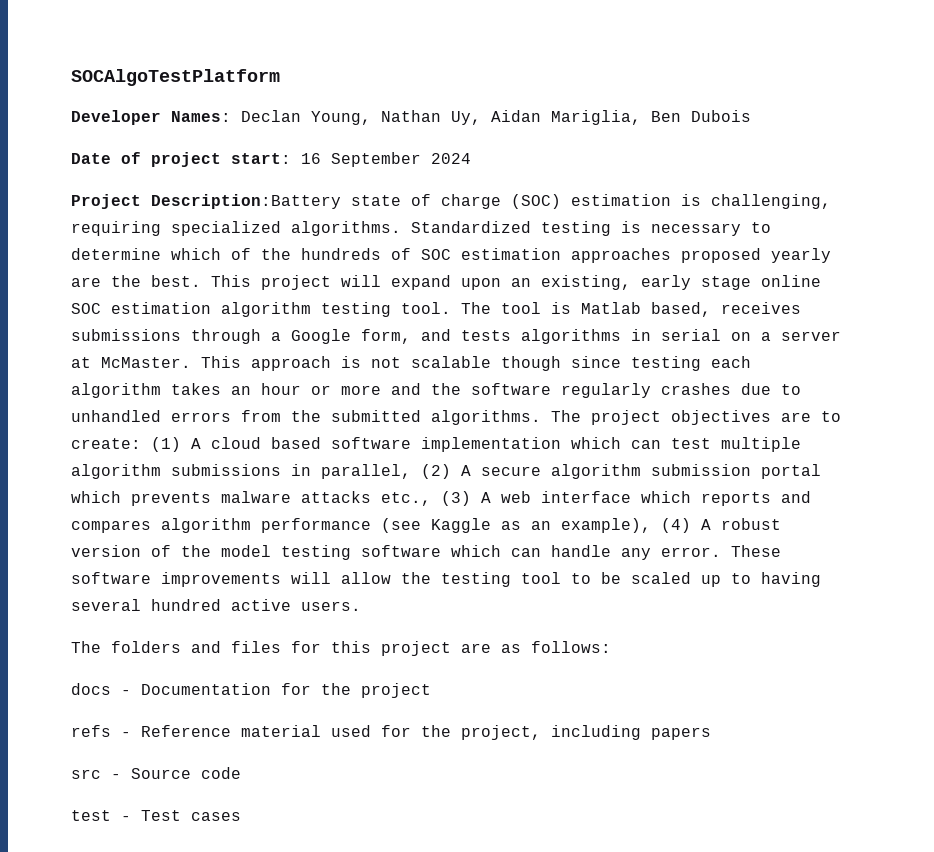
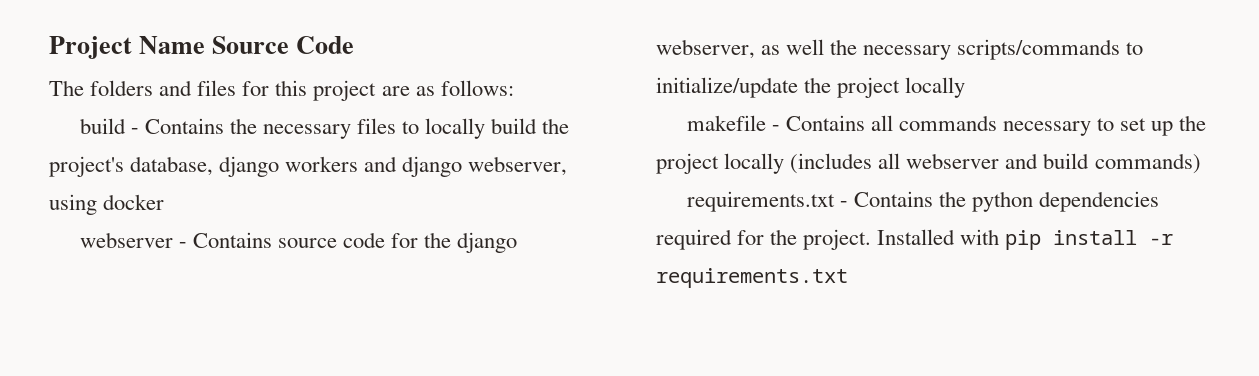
- SOCAlgoTestPlatform
- Developer Names: Declan Young, Nathan Uy, Aidan Mariglia, Ben Dubois
- Date of project start: 16 September 2024
- Project Description:Battery state of charge (SOC) estimation is challenging, requiring specialized algorithms. Standardized testing is necessary to determine which of the hundreds of SOC estimation approaches proposed yearly are the best. This project will expand upon an existing, early stage online SOC estimation algorithm testing tool. The tool is Matlab based, receives submissions through a Google form, and tests algorithms in serial on a server at McMaster. This approach is not scalable though since testing each algorithm takes an hour or more and the software regularly crashes due to unhandled errors from the submitted algorithms. The project objectives are to create: (1) A cloud based software implementation which can test multiple algorithm submissions in parallel, (2) A secure algorithm submission portal which prevents malware attacks etc., (3) A web interface which reports and compares algorithm performance (see Kaggle as an example), (4) A robust version of the model testing software which can handle any error. These software improvements will allow the testing tool to be scaled up to having several hundred active users.
+ Project Name Source Code
- docs - Documentation for the project
- refs - Reference material used for the project, including papers
- src - Source code
- test - Test cases
+ build - Contains the necessary files to locally build the project's database, django workers and django webserver, using docker
+ webserver - Contains source code for the django webserver, as well the necessary scripts/commands to initialize/update the project locally
+ makefile - Contains all commands necessary to set up the project locally (includes all webserver and build commands)
+ requirements.txt - Contains the python dependencies required for the project. Installed with pip install -r requirements.txt

